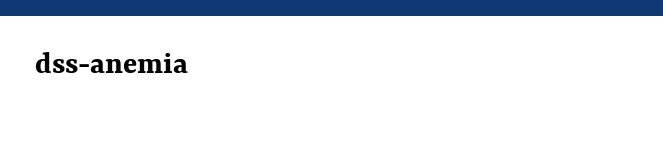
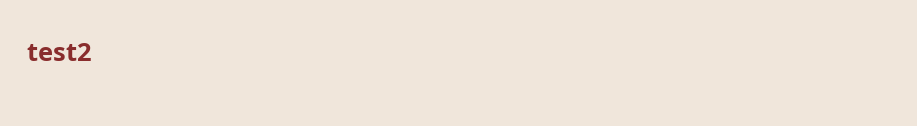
- dss-anemia
+ test2

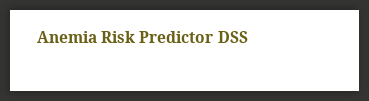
- test2
+ Anemia Risk Predictor DSS

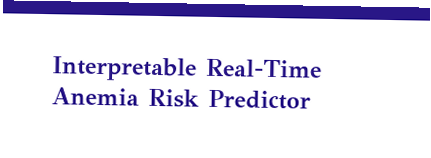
- Anemia Risk Predictor DSS
+ Interpretable Real-Time Anemia Risk Predictor

